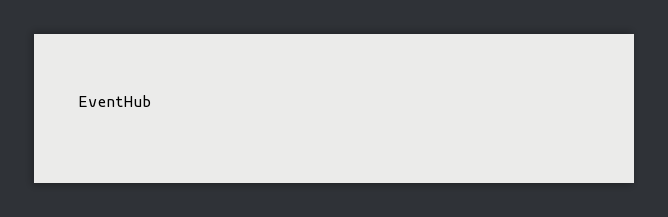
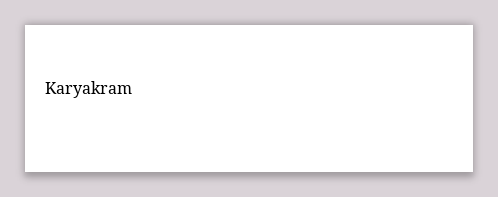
- EventHub
+ Karyakram

